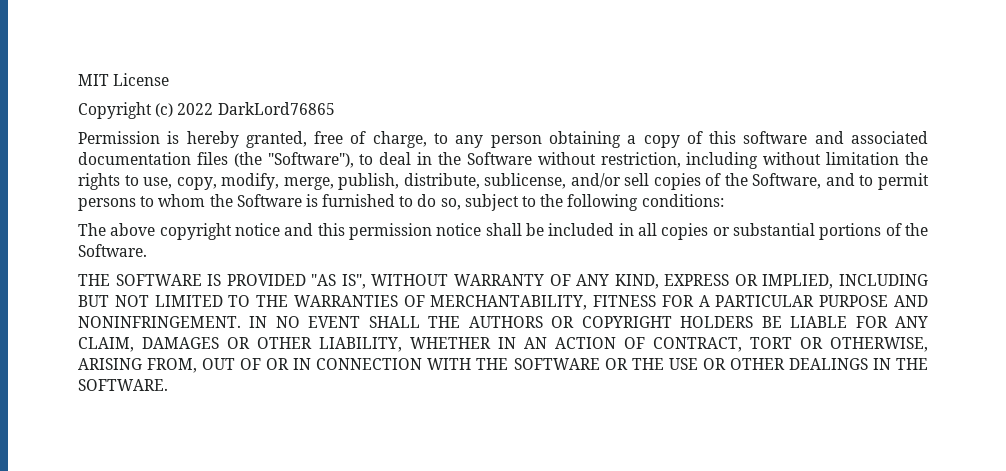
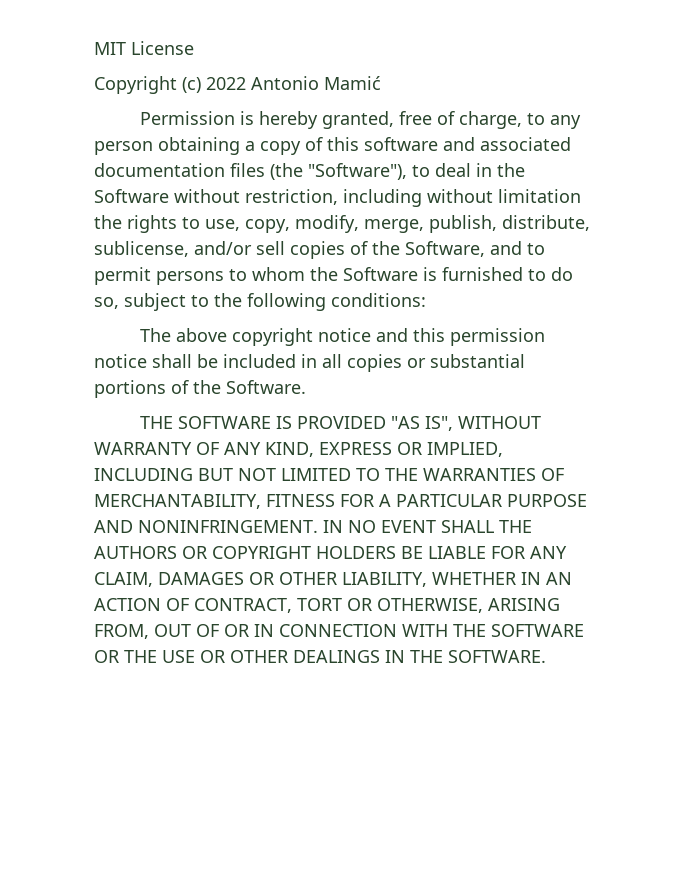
- Copyright (c) 2022 DarkLord76865
+ Copyright (c) 2022 Antonio Mamić

